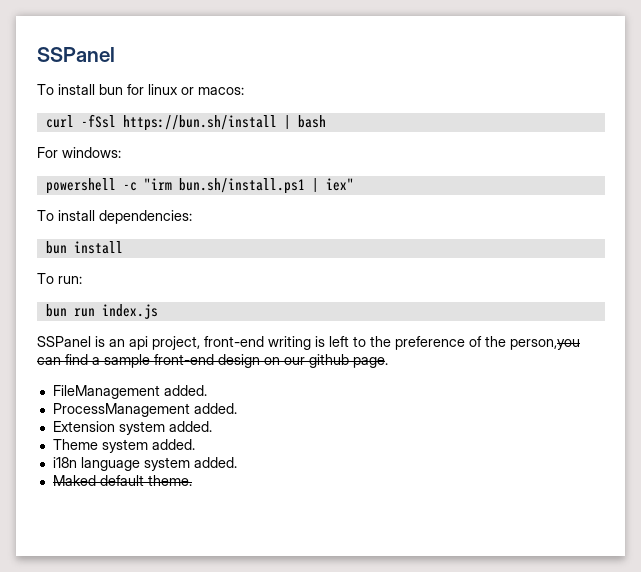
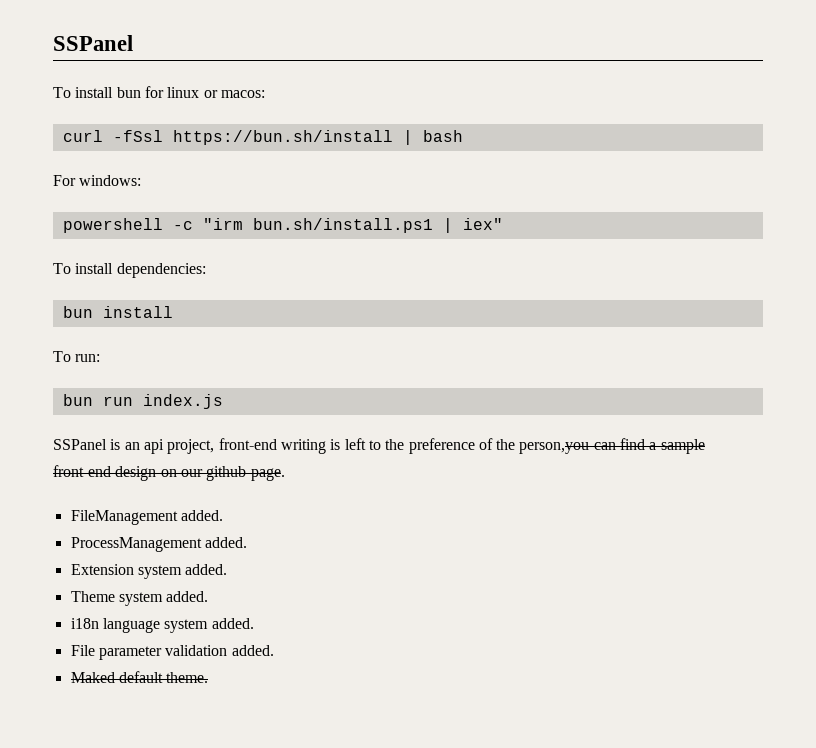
+ File parameter validation added.

